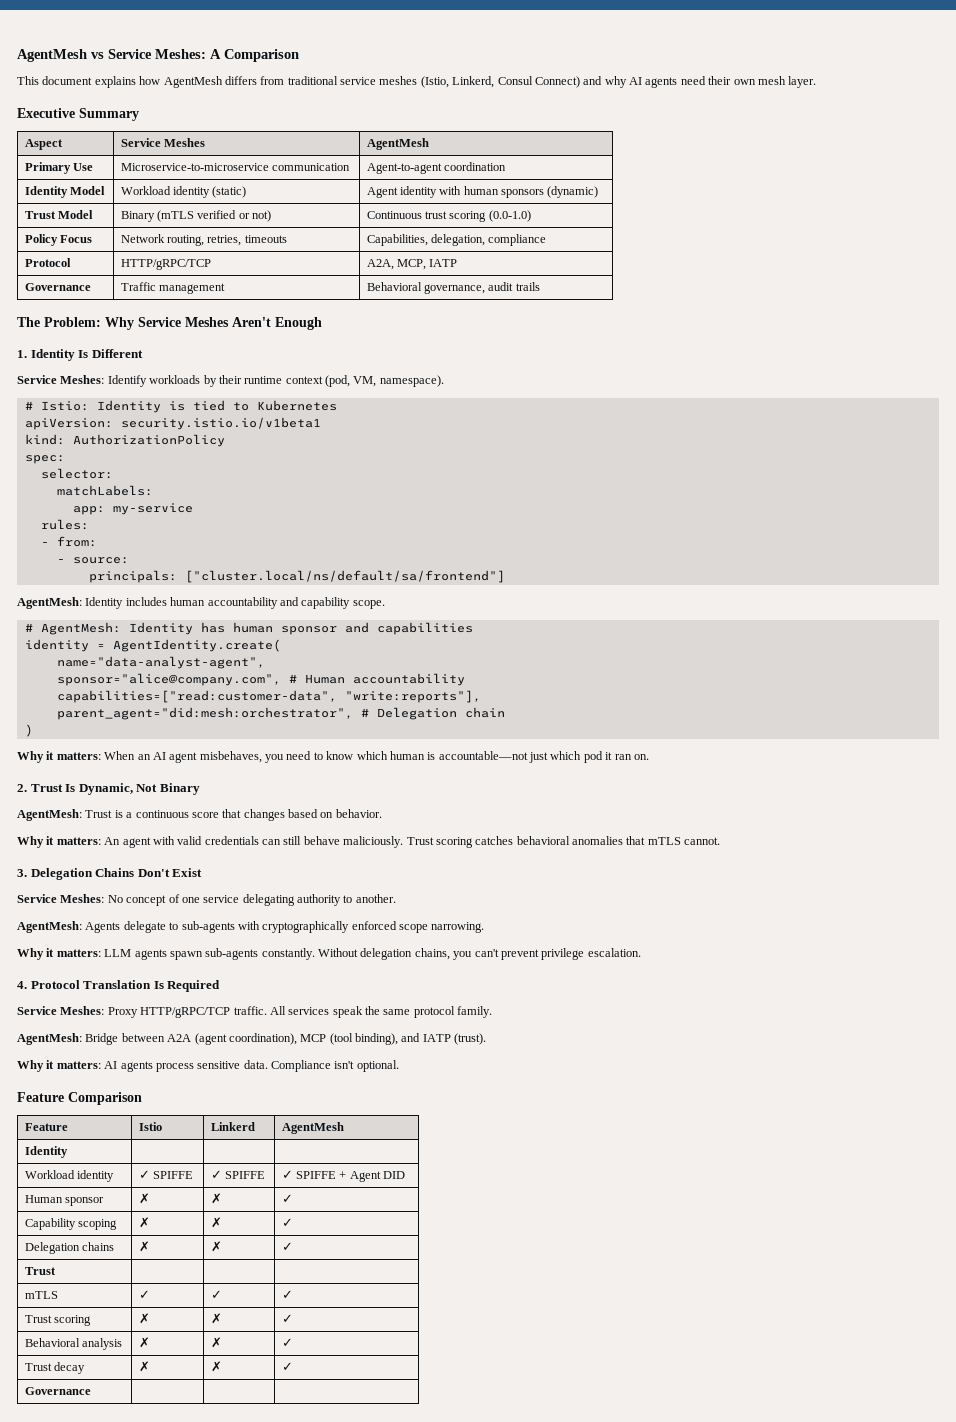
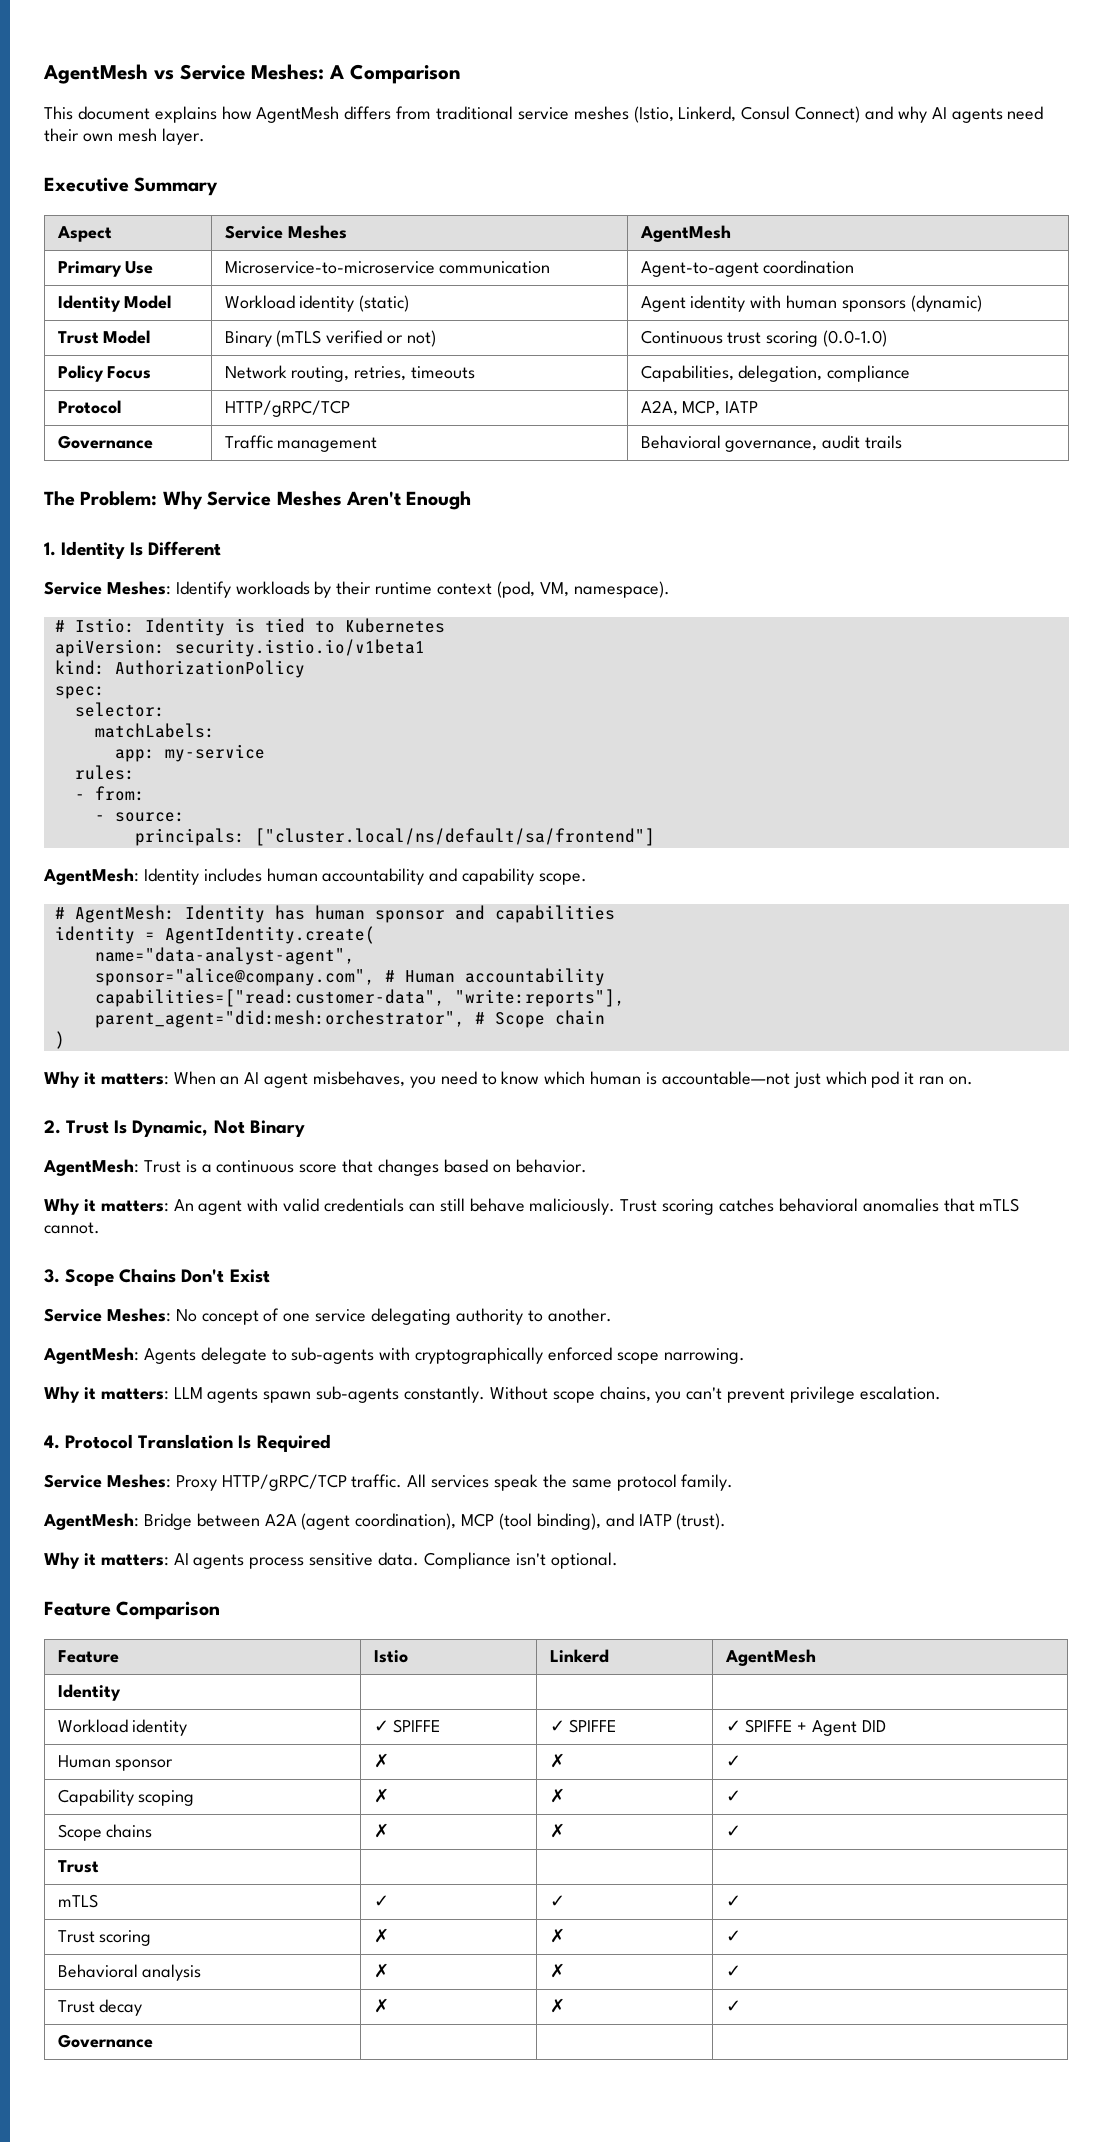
- parent_agent="did:mesh:orchestrator", # Delegation chain
+ parent_agent="did:mesh:orchestrator", # Scope chain
- 3. Delegation Chains Don't Exist
+ 3. Scope Chains Don't Exist
- Without delegation chains, you can't prevent privilege escalation.
+ Without scope chains, you can't prevent privilege escalation.
- Delegation chains | ✗ | ✗ | ✓
+ Scope chains | ✗ | ✗ | ✓

